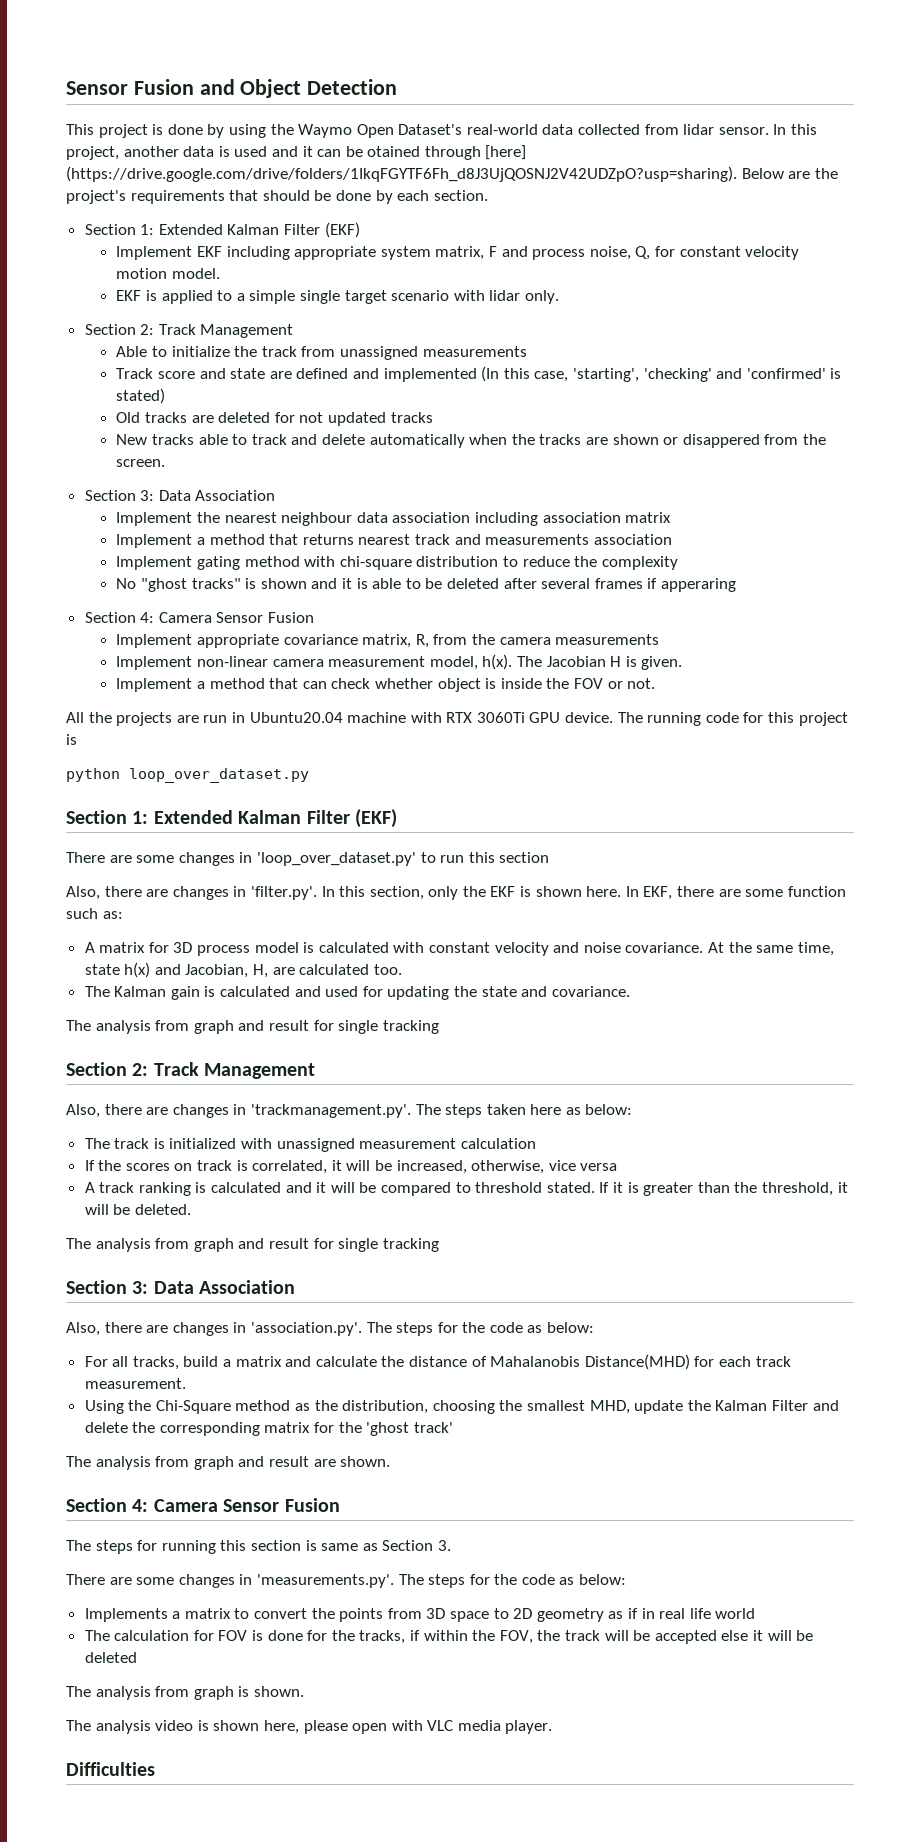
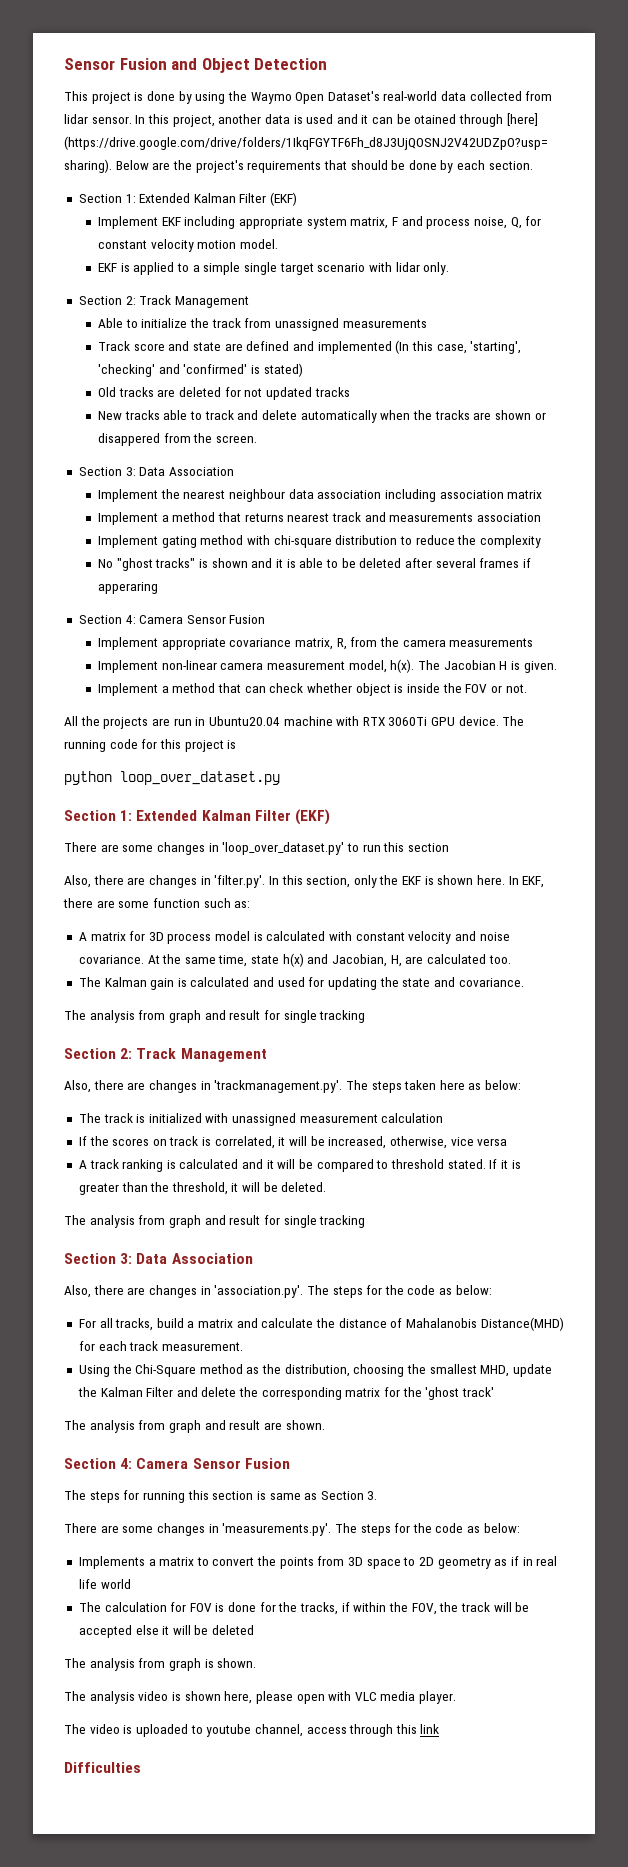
+ The video is uploaded to youtube channel, access through this link

